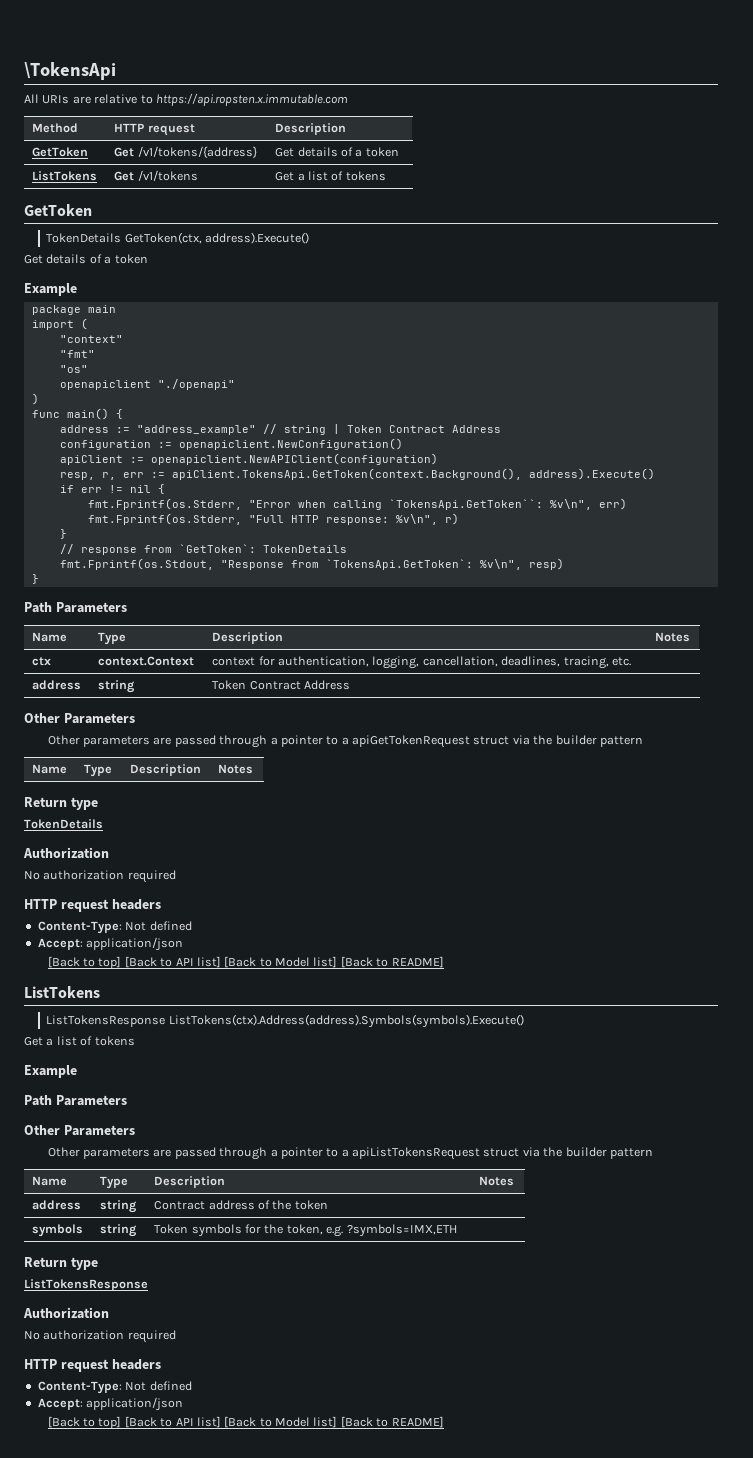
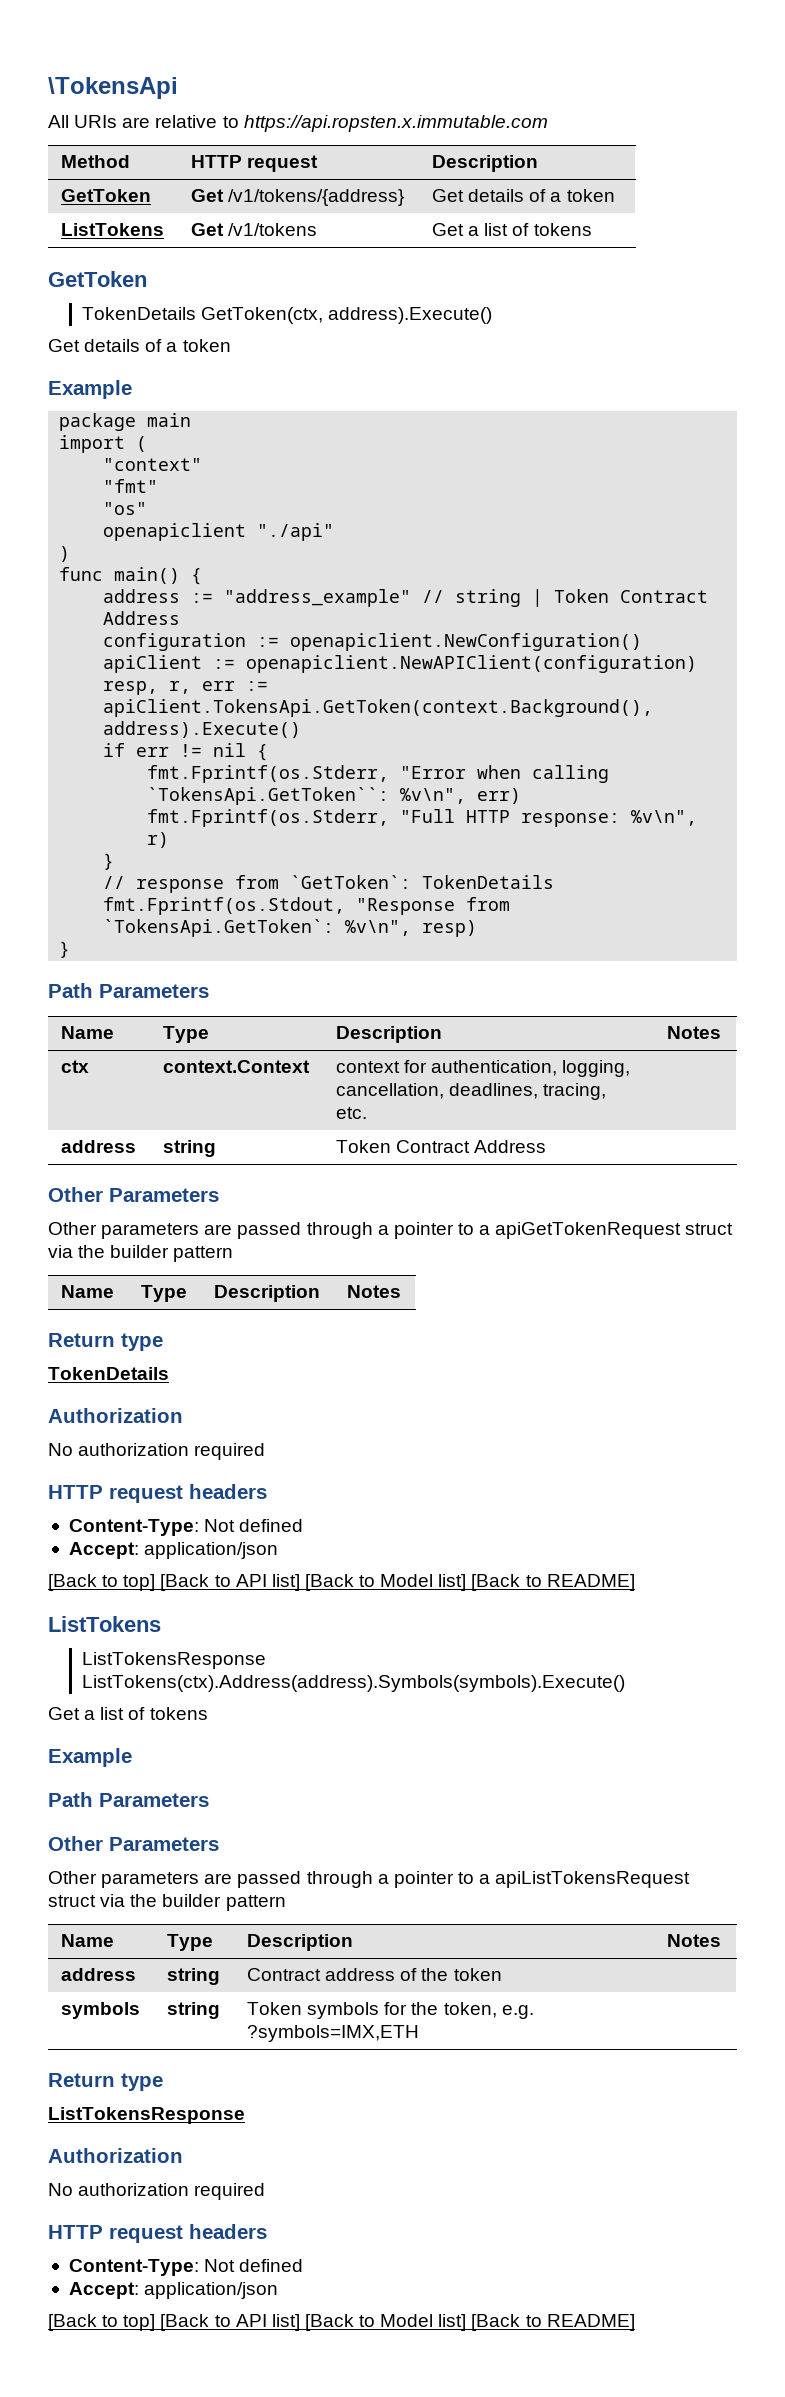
- openapiclient "./openapi"
+ openapiclient "./api"

